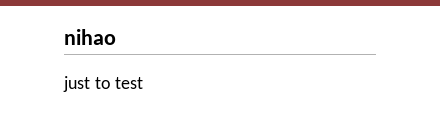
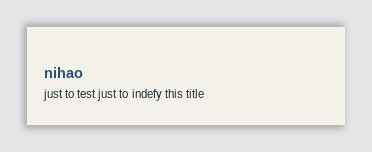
- just to test
+ just to test just to indefy this title

